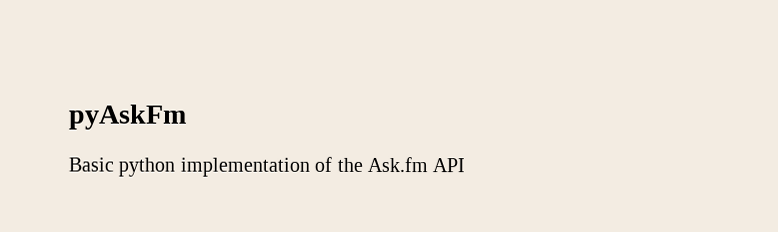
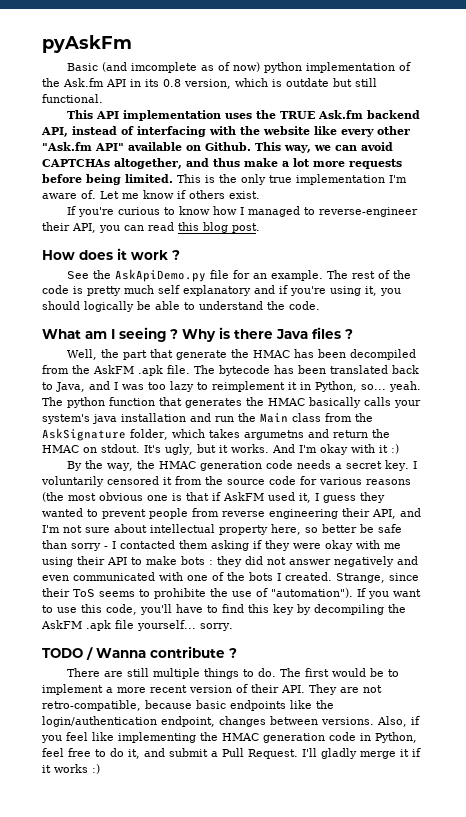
- Basic python implementation of the Ask.fm API
+ Basic (and imcomplete as of now) python implementation of the Ask.fm API in its 0.8 version, which is outdate but still functional.
+ This API implementation uses the TRUE Ask.fm backend API, instead of interfacing with the website like every other "Ask.fm API" available on Github. This way, we can avoid CAPTCHAs altogether, and thus make a lot more requests before being limited. This is the only true implementation I'm aware of. Let me know if others exist.
+ If you're curious to know how I managed to reverse-engineer their API, you can read this blog post.
+ How does it work ?
+ See the AskApiDemo.py file for an example. The rest of the code is pretty much self explanatory and if you're using it, you should logically be able to understand the code.
+ What am I seeing ? Why is there Java files ?
+ Well, the part that generate the HMAC has been decompiled from the AskFM .apk file. The bytecode has been translated back to Java, and I was too lazy to reimplement it in Python, so... yeah. The python function that generates the HMAC basically calls your system's java installation and run the Main class from the AskSignature folder, which takes argumetns and return the HMAC on stdout. It's ugly, but it works. And I'm okay with it :)
+ By the way, the HMAC generation code needs a secret key. I voluntarily censored it from the source code for various reasons (the most obvious one is that if AskFM used it, I guess they wanted to prevent people from reverse engineering their API, and I'm not sure about intellectual property here, so better be safe than sorry - I contacted them asking if they were okay with me using their API to make bots : they did not answer negatively and even communicated with one of the bots I created. Strange, since their ToS seems to prohibite the use of "automation"). If you want to use this code, you'll have to find this key by decompiling the AskFM .apk file yourself... sorry.
+ TODO / Wanna contribute ?
+ There are still multiple things to do. The first would be to implement a more recent version of their API. They are not retro-compatible, because basic endpoints like the login/authentication endpoint, changes between versions. Also, if you feel like implementing the HMAC generation code in Python, feel free to do it, and submit a Pull Request. I'll gladly merge it if it works :)

